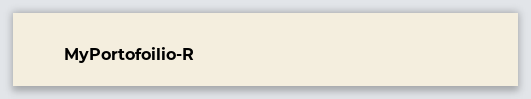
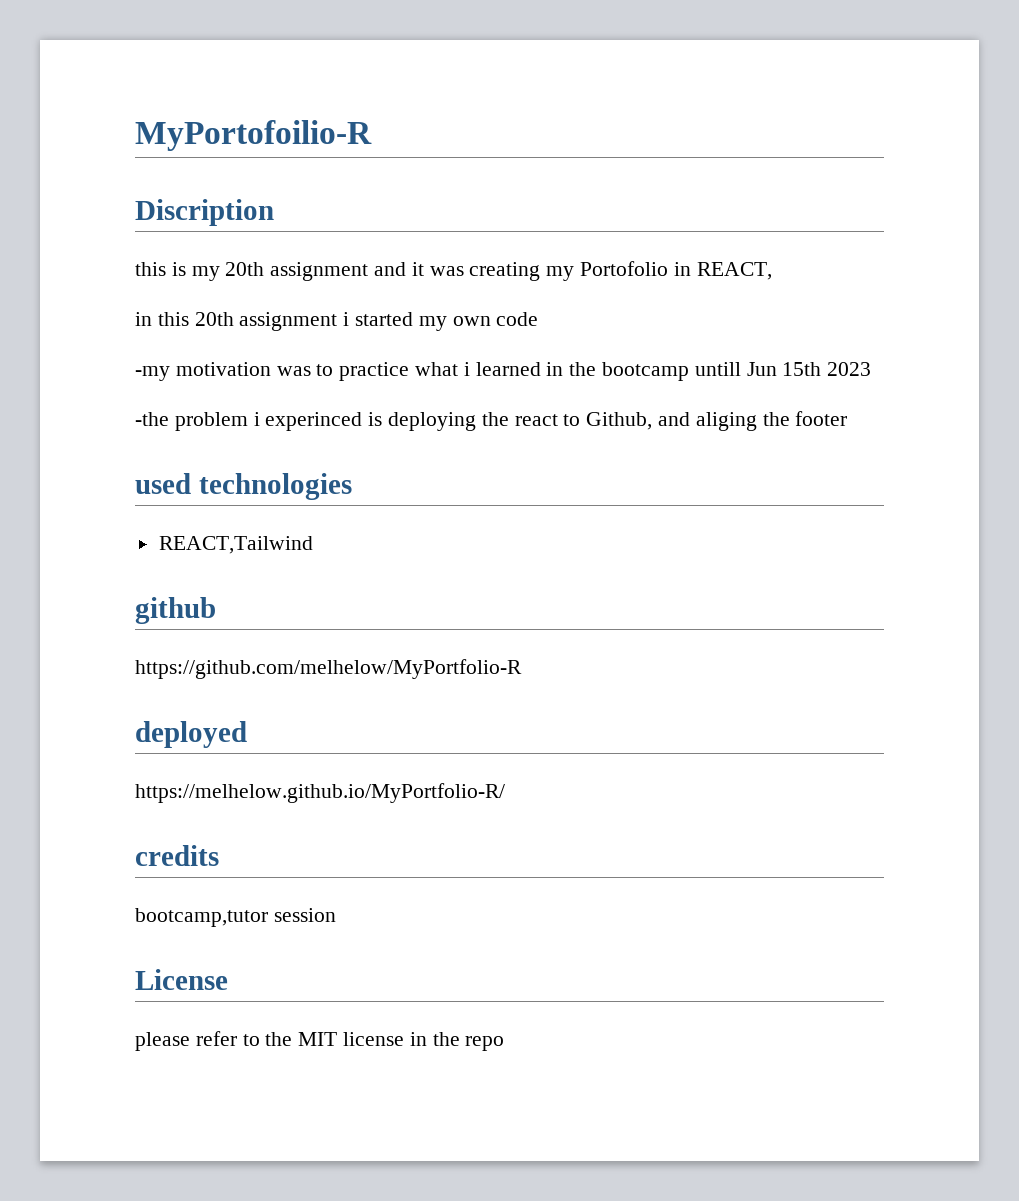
+ Discription
+ this is my 20th assignment and it was creating my Portofolio in REACT,
+ in this 20th assignment i started my own code
+ -my motivation was to practice what i learned in the bootcamp untill Jun 15th 2023
+ -the problem i experinced is deploying the react to Github, and aliging the footer
+ used technologies
+ REACT,Tailwind
+ github
+ https://github.com/melhelow/MyPortfolio-R
+ deployed
+ https://melhelow.github.io/MyPortfolio-R/
+ credits
+ bootcamp,tutor session
+ License
+ please refer to the MIT license in the repo

